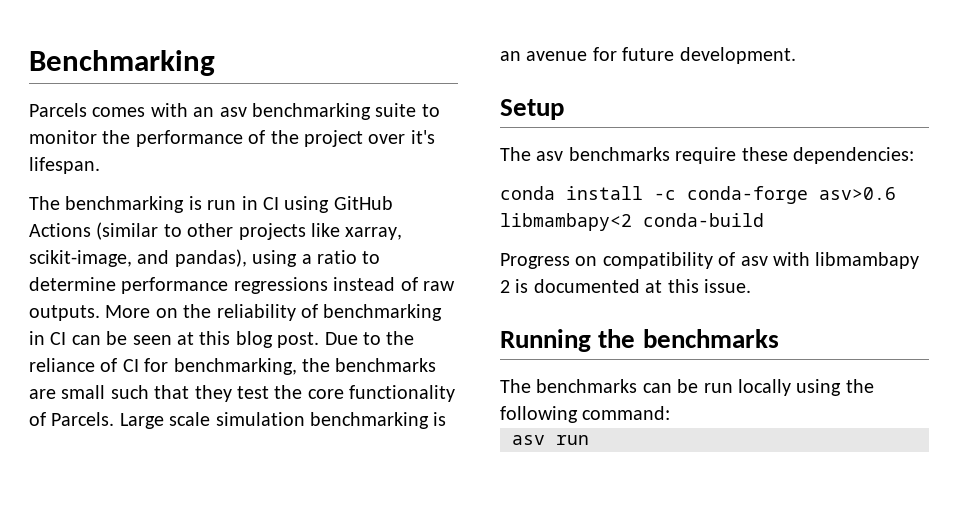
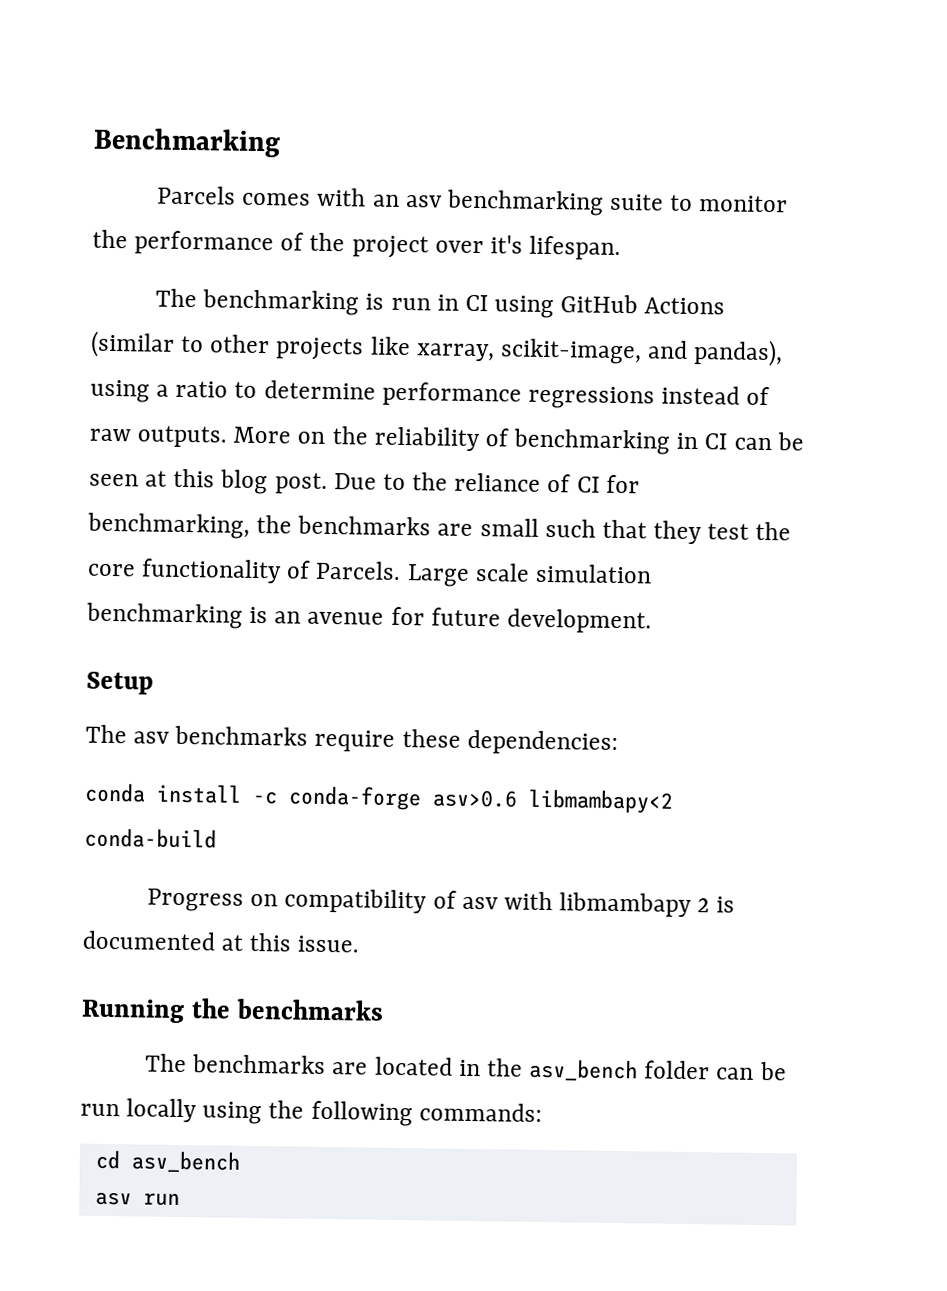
- The benchmarks can be run locally using the following command:
+ The benchmarks are located in the asv_bench folder can be run locally using the following commands:
+ cd asv_bench

